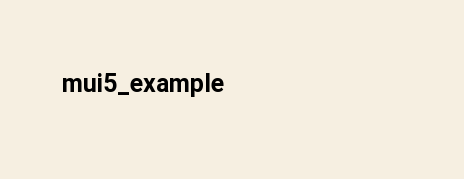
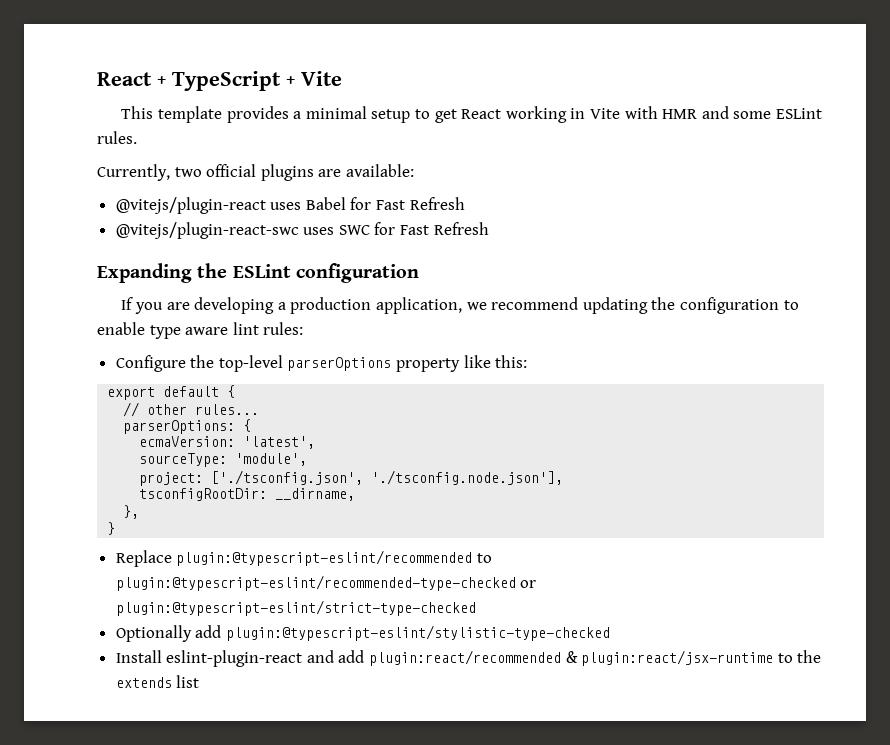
- mui5_example
+ React + TypeScript + Vite
+ This template provides a minimal setup to get React working in Vite with HMR and some ESLint rules.
+ Currently, two official plugins are available:
+ @vitejs/plugin-react uses Babel for Fast Refresh
+ @vitejs/plugin-react-swc uses SWC for Fast Refresh
+ Expanding the ESLint configuration
+ If you are developing a production application, we recommend updating the configuration to enable type aware lint rules:
+ Configure the top-level parserOptions property like this:
+ export default {
+ // other rules...
+ parserOptions: {
+ ecmaVersion: 'latest',
+ sourceType: 'module',
+ project: ['./tsconfig.json', './tsconfig.node.json'],
+ tsconfigRootDir: __dirname,
+ },
+ }
+ Replace plugin:@typescript-eslint/recommended to plugin:@typescript-eslint/recommended-type-checked or plugin:@typescript-eslint/strict-type-checked
+ Optionally add plugin:@typescript-eslint/stylistic-type-checked
+ Install eslint-plugin-react and add plugin:react/recommended & plugin:react/jsx-runtime to the extends list

